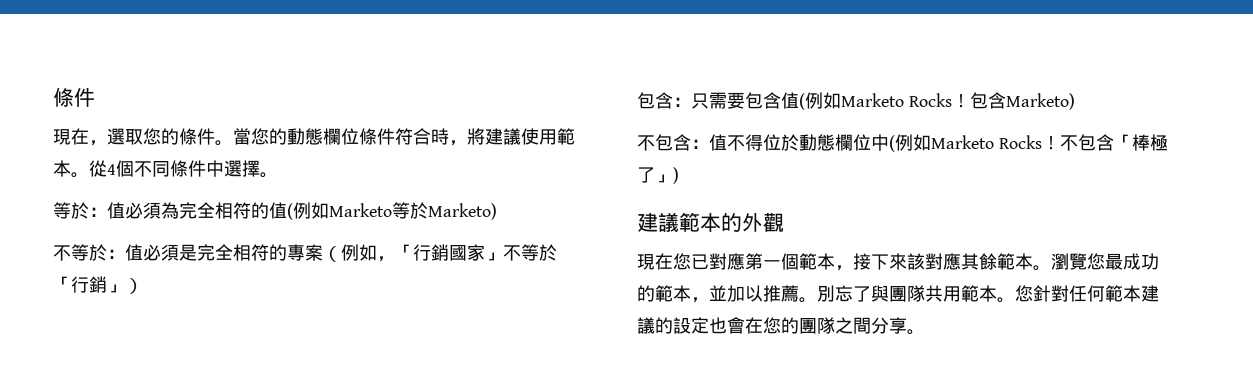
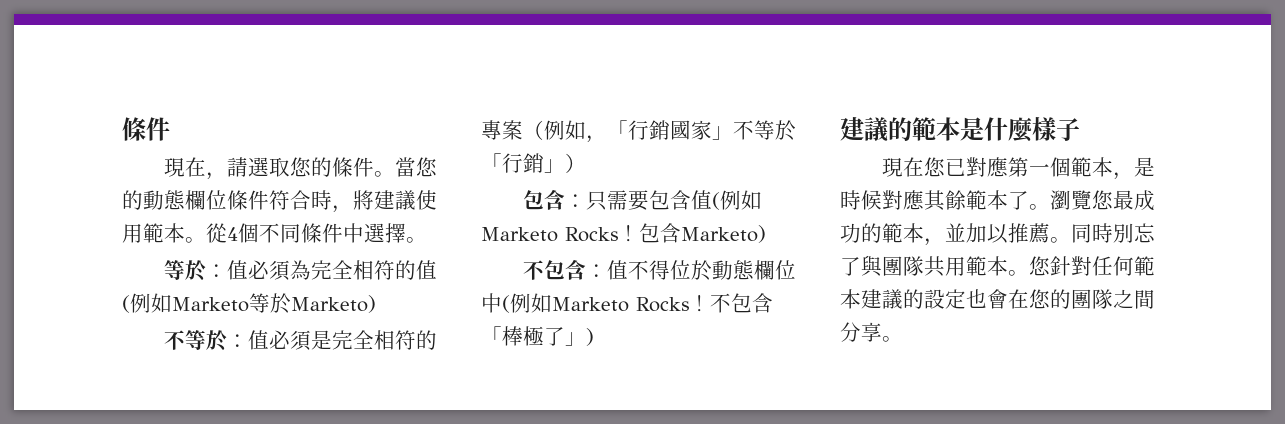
- 現在，選取您的條件。
+ 現在，請選取您的條件。
- 建議範本的外觀
+ 建議的範本是什麼樣子
- 現在您已對應第一個範本，接下來該對應其餘範本。
+ 現在您已對應第一個範本，是時候對應其餘範本了。
- 別忘了與團隊共用範本。
+ 同時別忘了與團隊共用範本。

